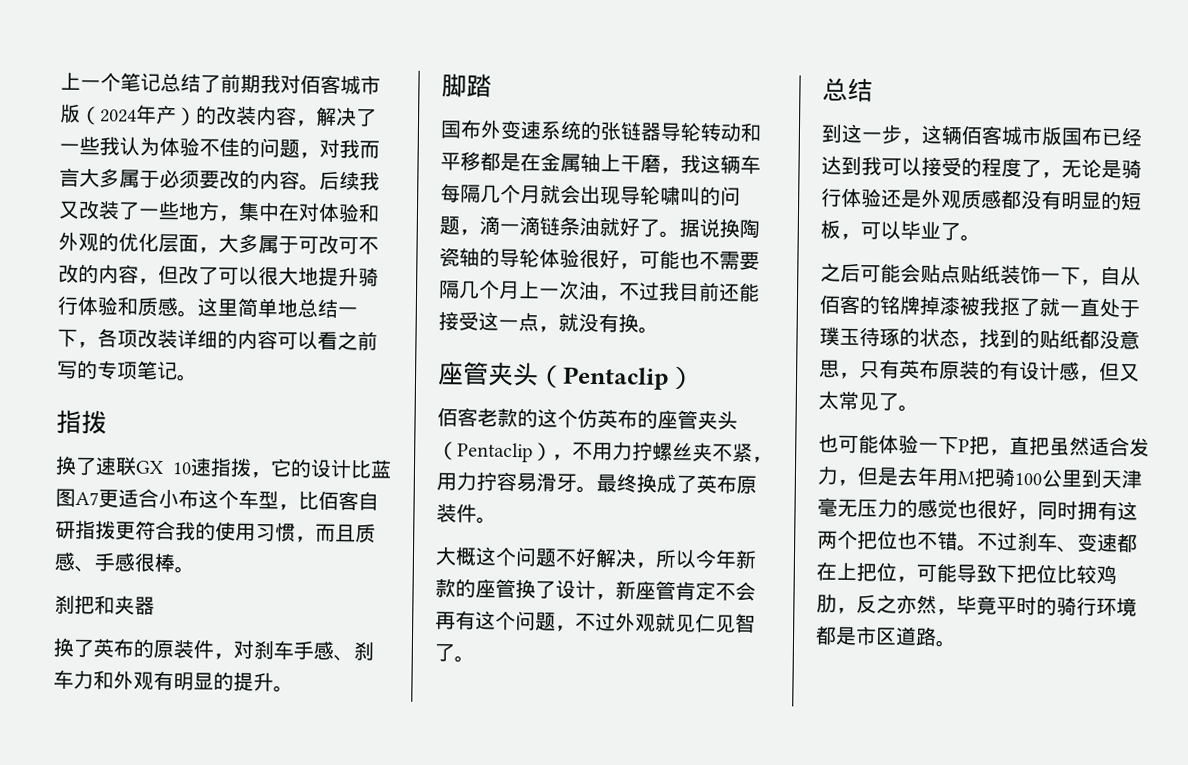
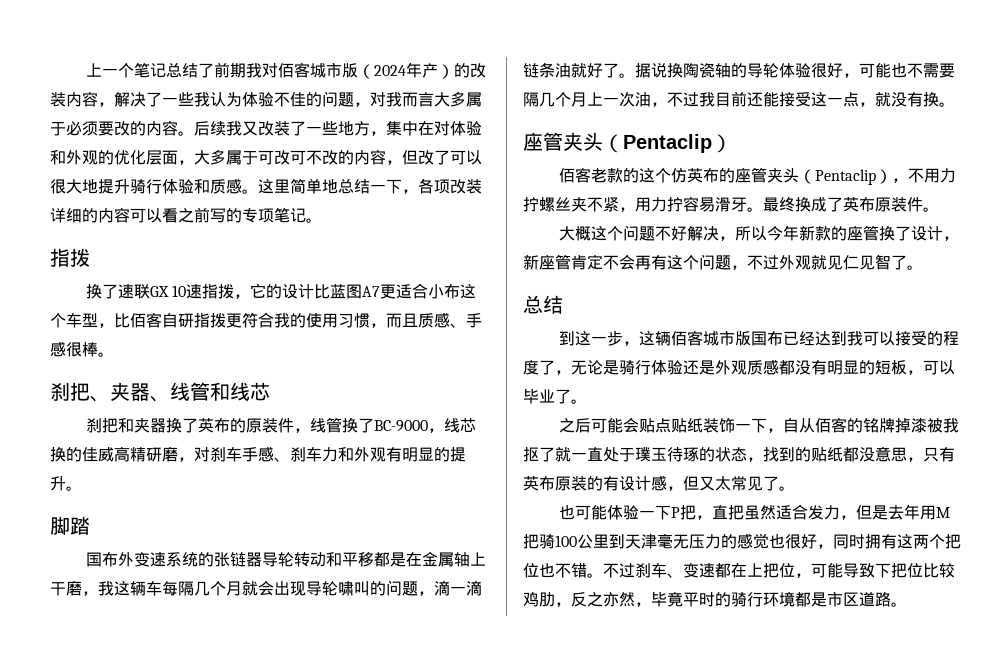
+ 刹把、夹器、线管和线芯
- 刹把和夹器
- 换了英布的原装件，对刹车手感、刹车力和外观有明显的提升。
+ 刹把和夹器换了英布的原装件，线管换了BC-9000，线芯换的佳威高精研磨，对刹车手感、刹车力和外观有明显的提升。

